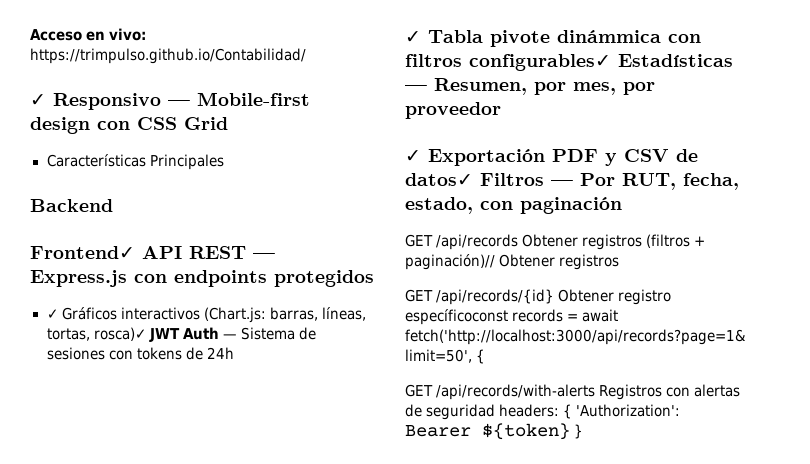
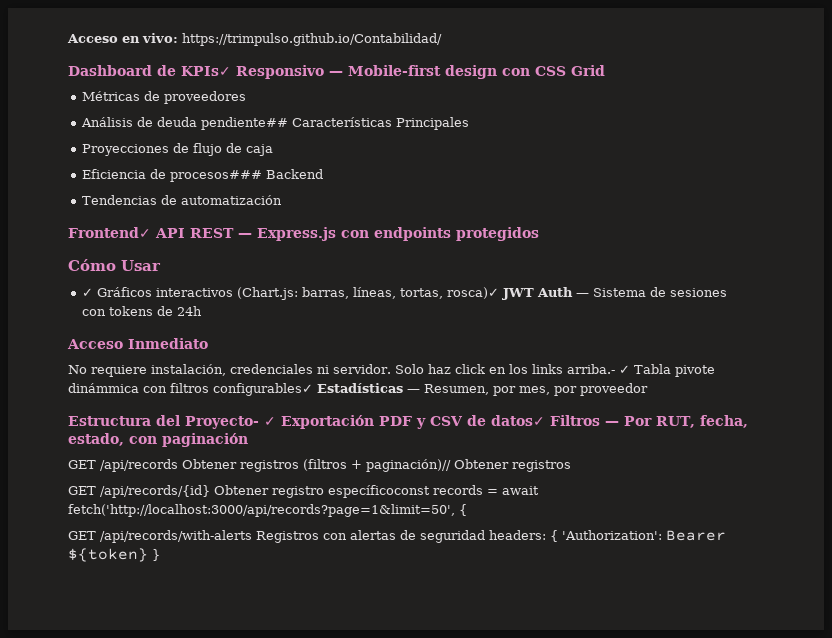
- ✓ Responsivo — Mobile-first design con CSS Grid
+ Dashboard de KPIs✓ Responsivo — Mobile-first design con CSS Grid
- Características Principales
- Backend
+ Métricas de proveedores
+ Análisis de deuda pendiente## Características Principales
+ Proyecciones de flujo de caja
+ Eficiencia de procesos### Backend
+ Tendencias de automatización
+ Cómo Usar
- ✓ Tabla pivote dinámmica con filtros configurables✓ Estadísticas — Resumen, por mes, por proveedor
+ Acceso Inmediato
+ No requiere instalación, credenciales ni servidor. Solo haz click en los links arriba.- ✓ Tabla pivote dinámmica con filtros configurables✓ Estadísticas — Resumen, por mes, por proveedor
- ✓ Exportación PDF y CSV de datos✓ Filtros — Por RUT, fecha, estado, con paginación
+ Estructura del Proyecto- ✓ Exportación PDF y CSV de datos✓ Filtros — Por RUT, fecha, estado, con paginación

